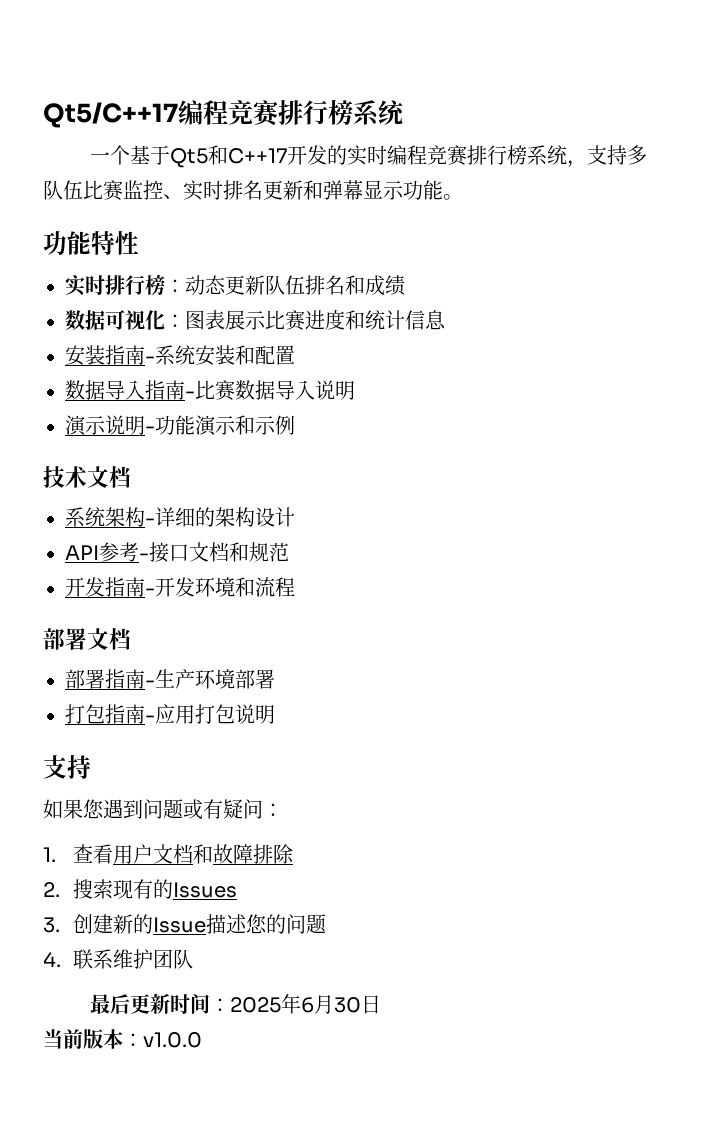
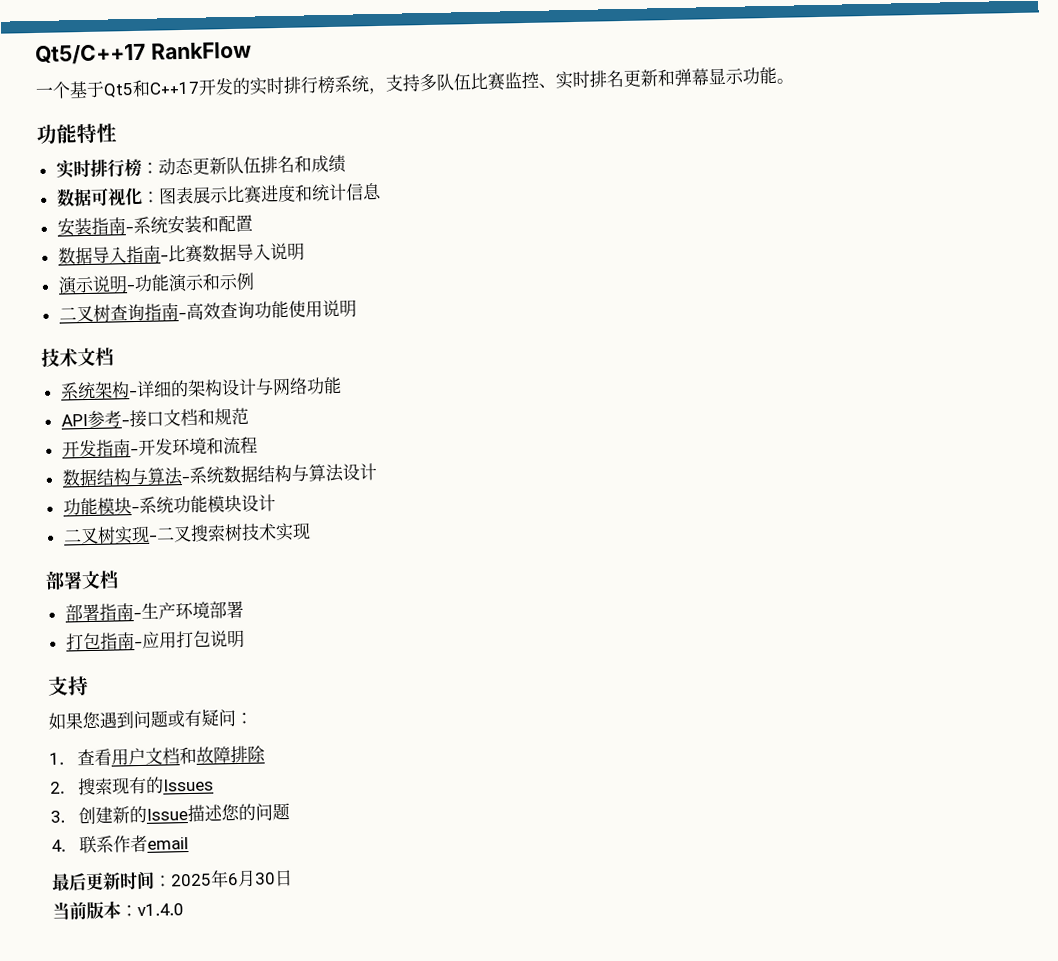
- Qt5/C++17编程竞赛排行榜系统
+ Qt5/C++17 RankFlow
- 一个基于Qt5和C++17开发的实时编程竞赛排行榜系统，支持多队伍比赛监控、实时排名更新和弹幕显示功能。
+ 一个基于Qt5和C++17开发的实时排行榜系统，支持多队伍比赛监控、实时排名更新和弹幕显示功能。
+ 二叉树查询指南-高效查询功能使用说明
- 系统架构-详细的架构设计
+ 系统架构-详细的架构设计与网络功能
+ 数据结构与算法-系统数据结构与算法设计
+ 功能模块-系统功能模块设计
+ 二叉树实现-二叉搜索树技术实现
- 4.联系维护团队
+ 4.联系作者email
- 当前版本：v1.0.0
+ 当前版本：v1.4.0

